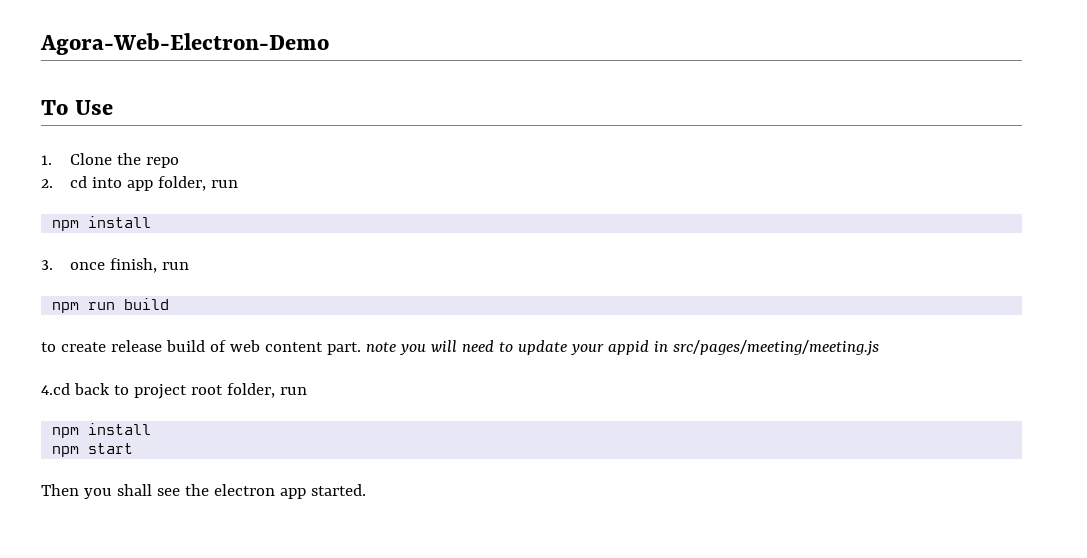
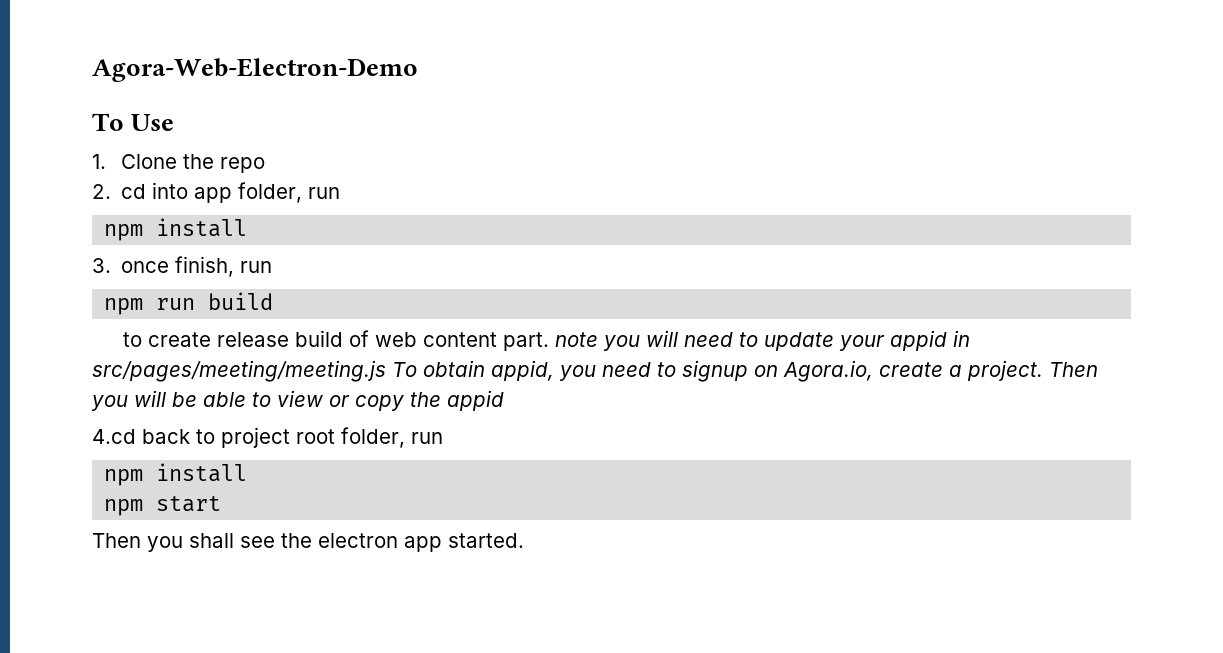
- to create release build of web content part. note you will need to update your appid in src/pages/meeting/meeting.js
+ to create release build of web content part. note you will need to update your appid in src/pages/meeting/meeting.js To obtain appid, you need to signup on Agora.io, create a project. Then you will be able to view or copy the appid

